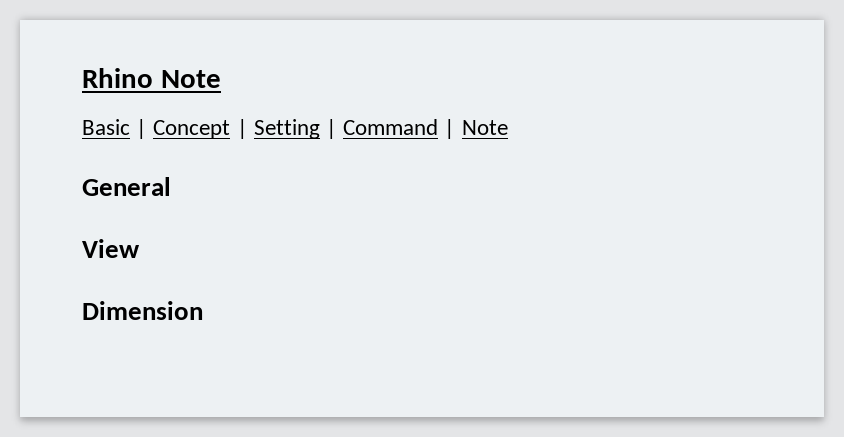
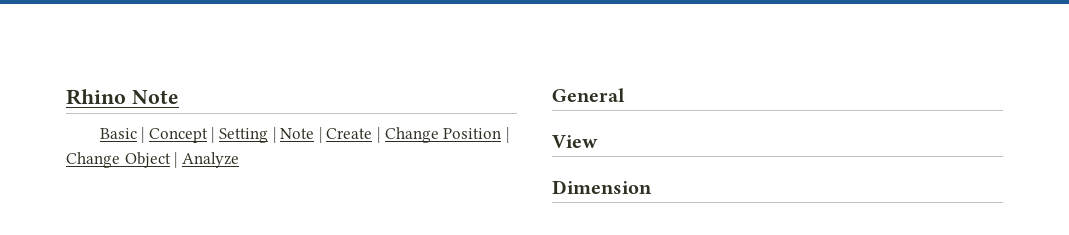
- Basic | Concept | Setting | Command | Note
+ Basic | Concept | Setting | Note | Create | Change Position | Change Object | Analyze

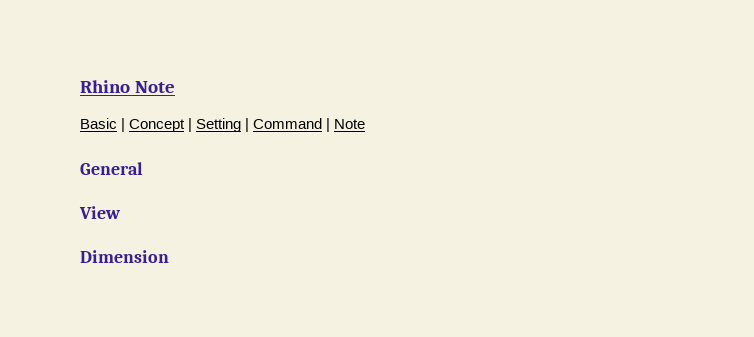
- Basic | Concept | Setting | Note | Create | Change Position | Change Object | Analyze
+ Basic | Concept | Setting | Command | Note

